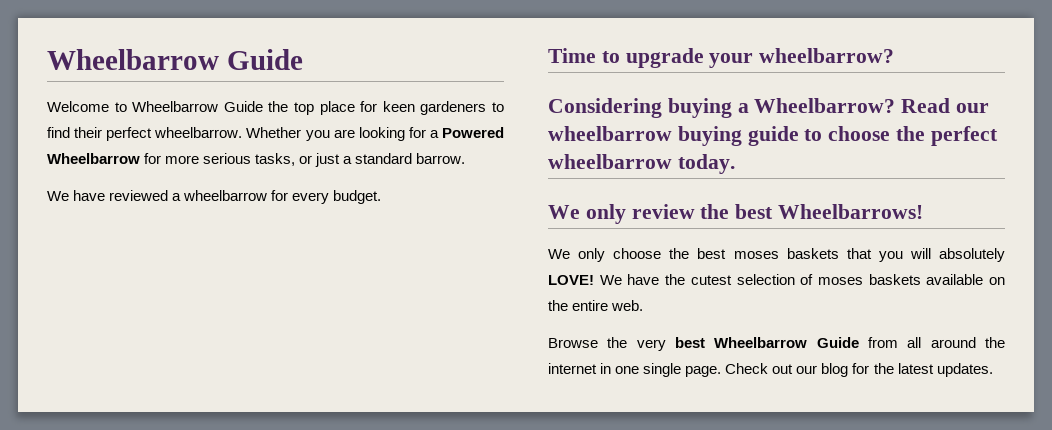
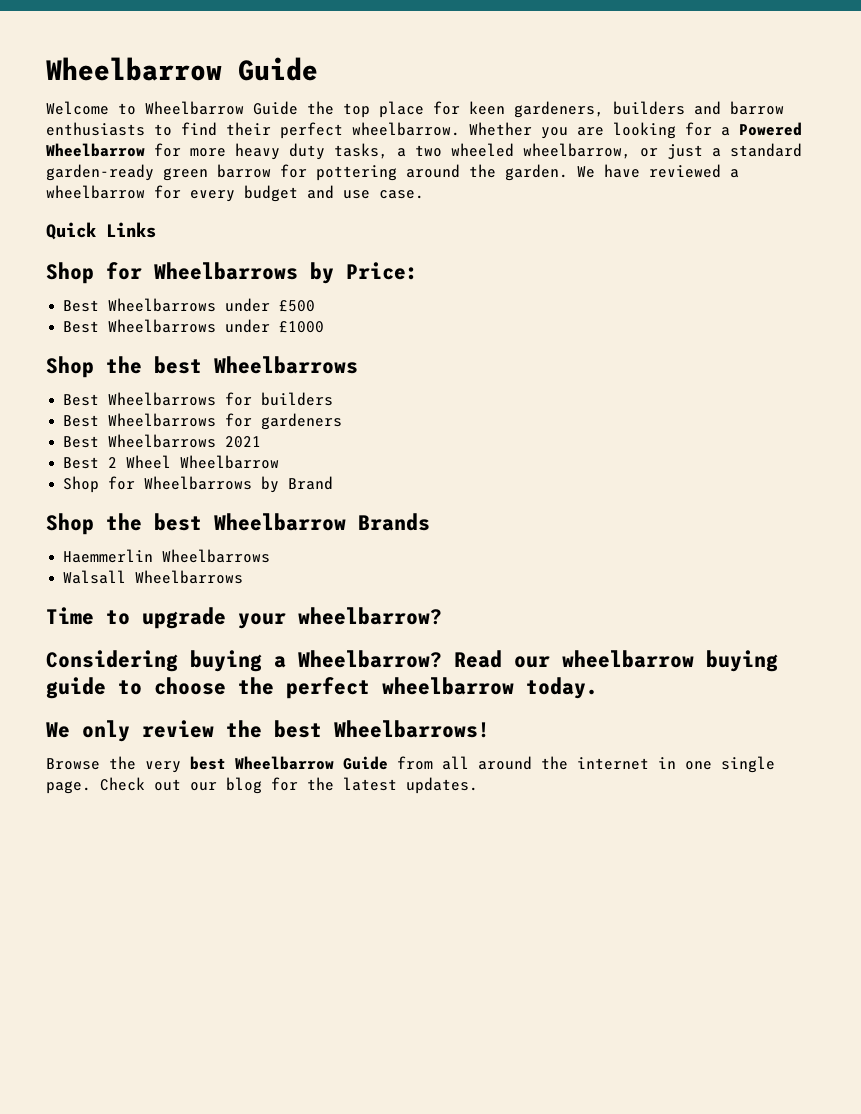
- Welcome to Wheelbarrow Guide the top place for keen gardeners to find their perfect wheelbarrow.
+ Welcome to Wheelbarrow Guide the top place for keen gardeners, builders and barrow enthusiasts to find their perfect wheelbarrow.
- Whether you are looking for a Powered Wheelbarrow for more serious tasks, or just a standard barrow.
- We have reviewed a wheelbarrow for every budget.
+ Whether you are looking for a Powered Wheelbarrow for more heavy duty tasks, a two wheeled wheelbarrow, or just a standard garden-ready green barrow for pottering around the garden. We have reviewed a wheelbarrow for every budget and use case.
+ Quick Links
+ Shop for Wheelbarrows by Price:
+ Best Wheelbarrows under £500
+ Best Wheelbarrows under £1000
+ Shop the best Wheelbarrows
+ Best Wheelbarrows for builders
+ Best Wheelbarrows for gardeners
+ Best Wheelbarrows 2021
+ Best 2 Wheel Wheelbarrow
+ Shop for Wheelbarrows by Brand
+ Shop the best Wheelbarrow Brands
+ Haemmerlin Wheelbarrows
+ Walsall Wheelbarrows
- We only choose the best moses baskets that you will absolutely LOVE! We have the cutest selection of moses baskets available on the entire web.

